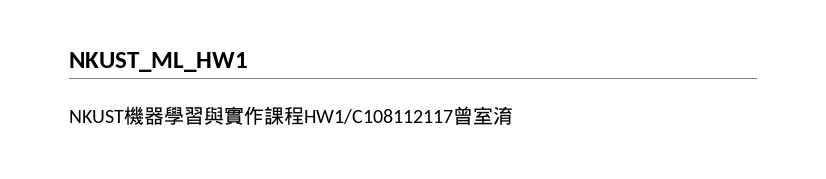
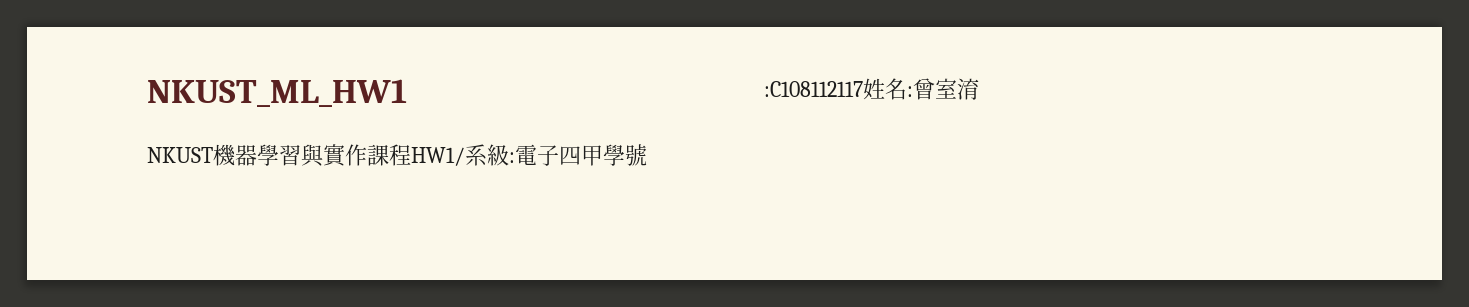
- NKUST機器學習與實作課程HW1/C108112117曾室淯
+ NKUST機器學習與實作課程HW1/系級:電子四甲學號:C108112117姓名:曾室淯

